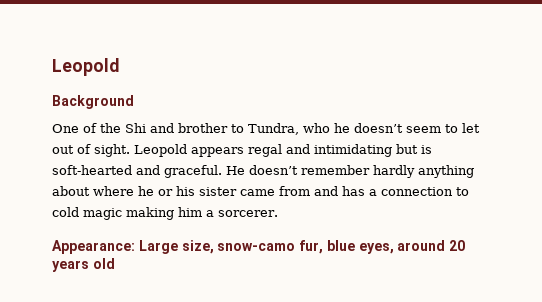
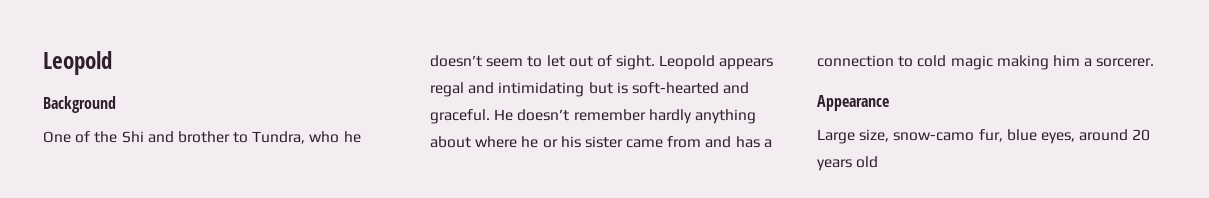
- Appearance: Large size, snow-camo fur, blue eyes, around 20 years old
+ Appearance
+ Large size, snow-camo fur, blue eyes, around 20 years old

